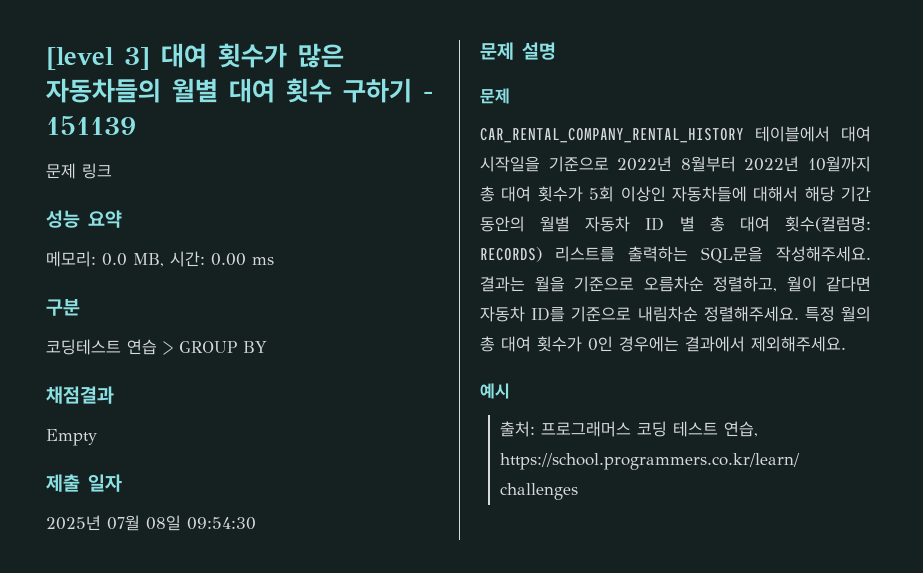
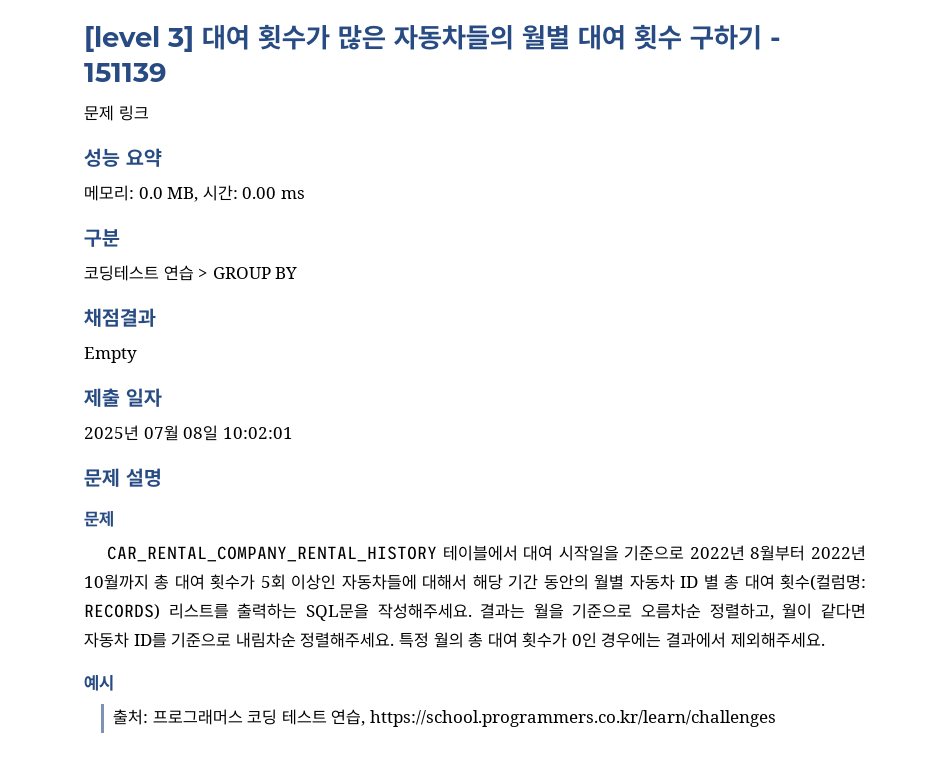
- 2025년 07월 08일 09:54:30
+ 2025년 07월 08일 10:02:01

